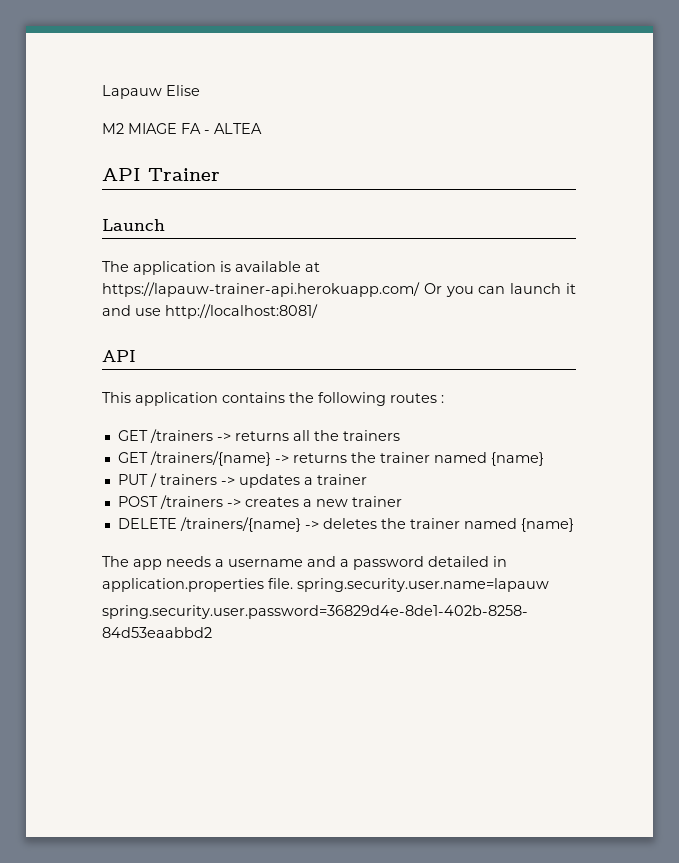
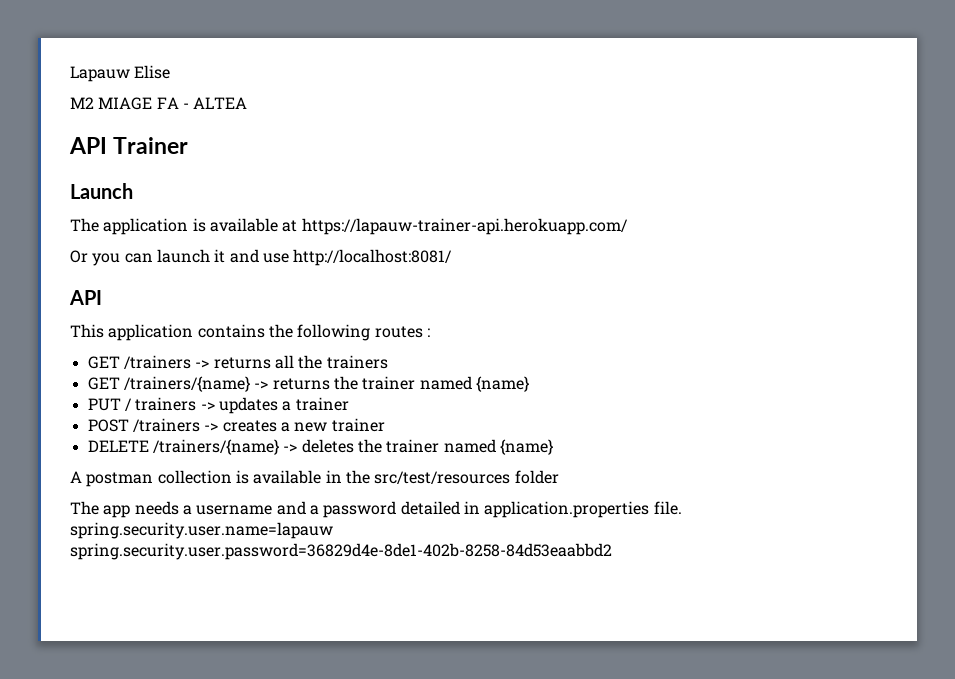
- The application is available at https://lapauw-trainer-api.herokuapp.com/ Or you can launch it and use http://localhost:8081/
+ The application is available at https://lapauw-trainer-api.herokuapp.com/
+ Or you can launch it and use http://localhost:8081/
+ A postman collection is available in the src/test/resources folder

